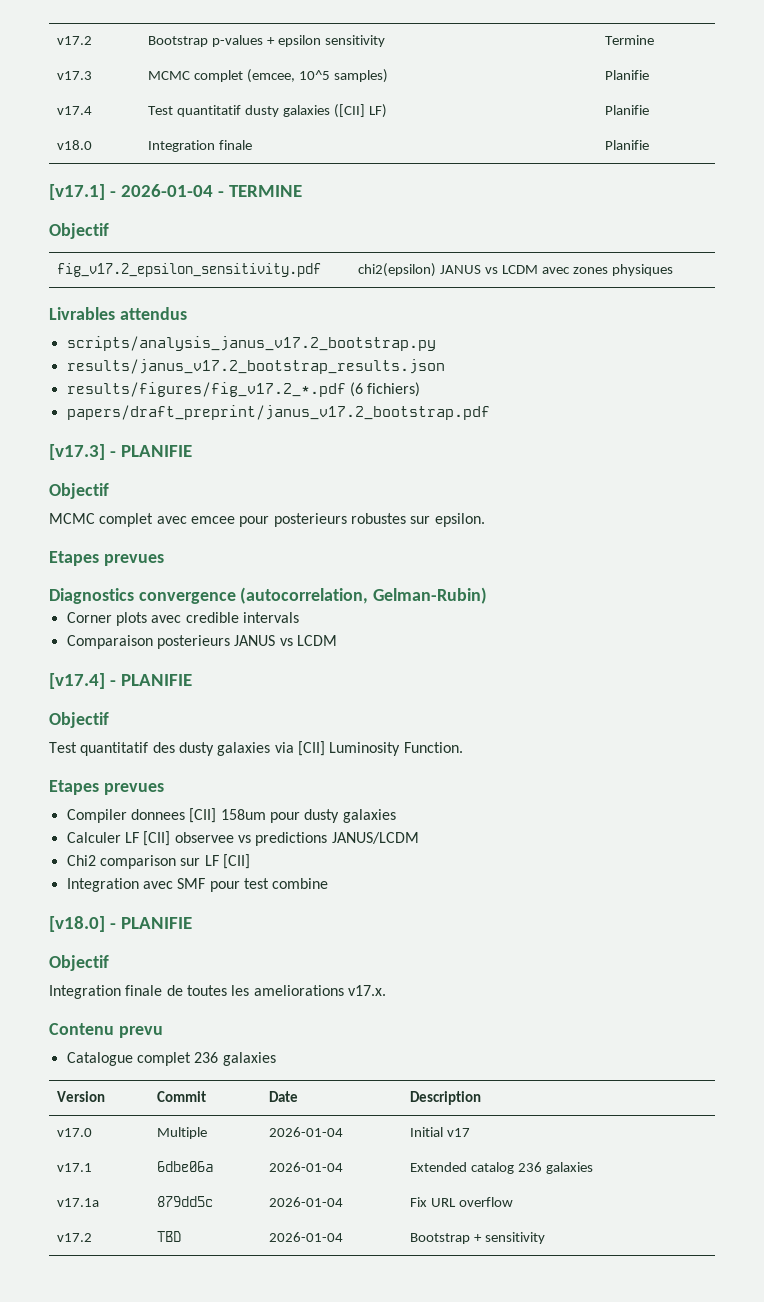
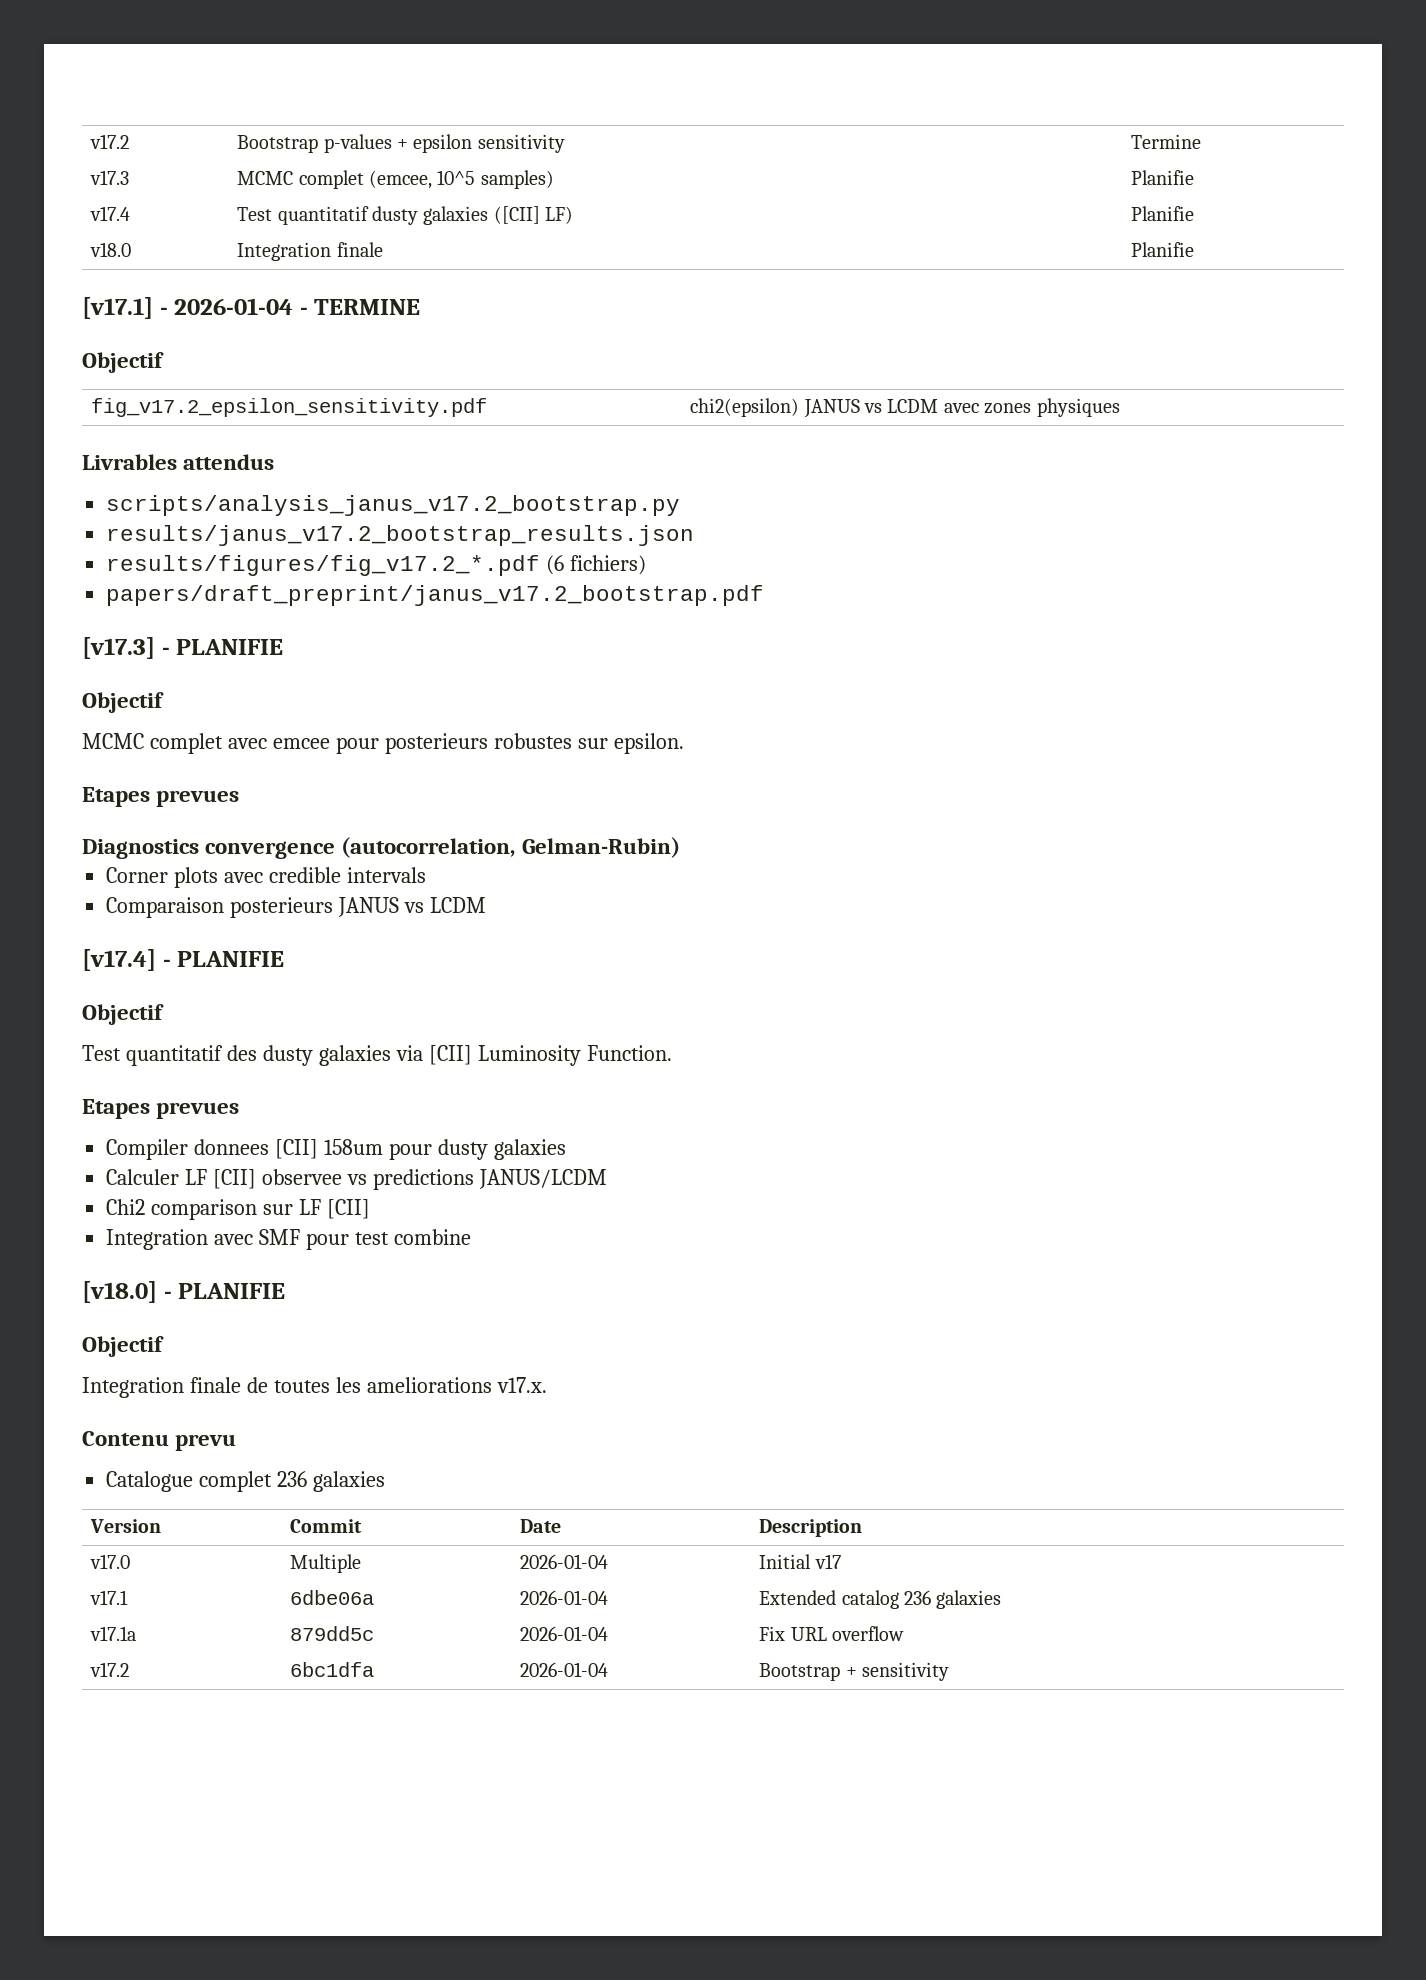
- v17.2 | TBD | 2026-01-04 | Bootstrap + sensitivity
+ v17.2 | 6bc1dfa | 2026-01-04 | Bootstrap + sensitivity

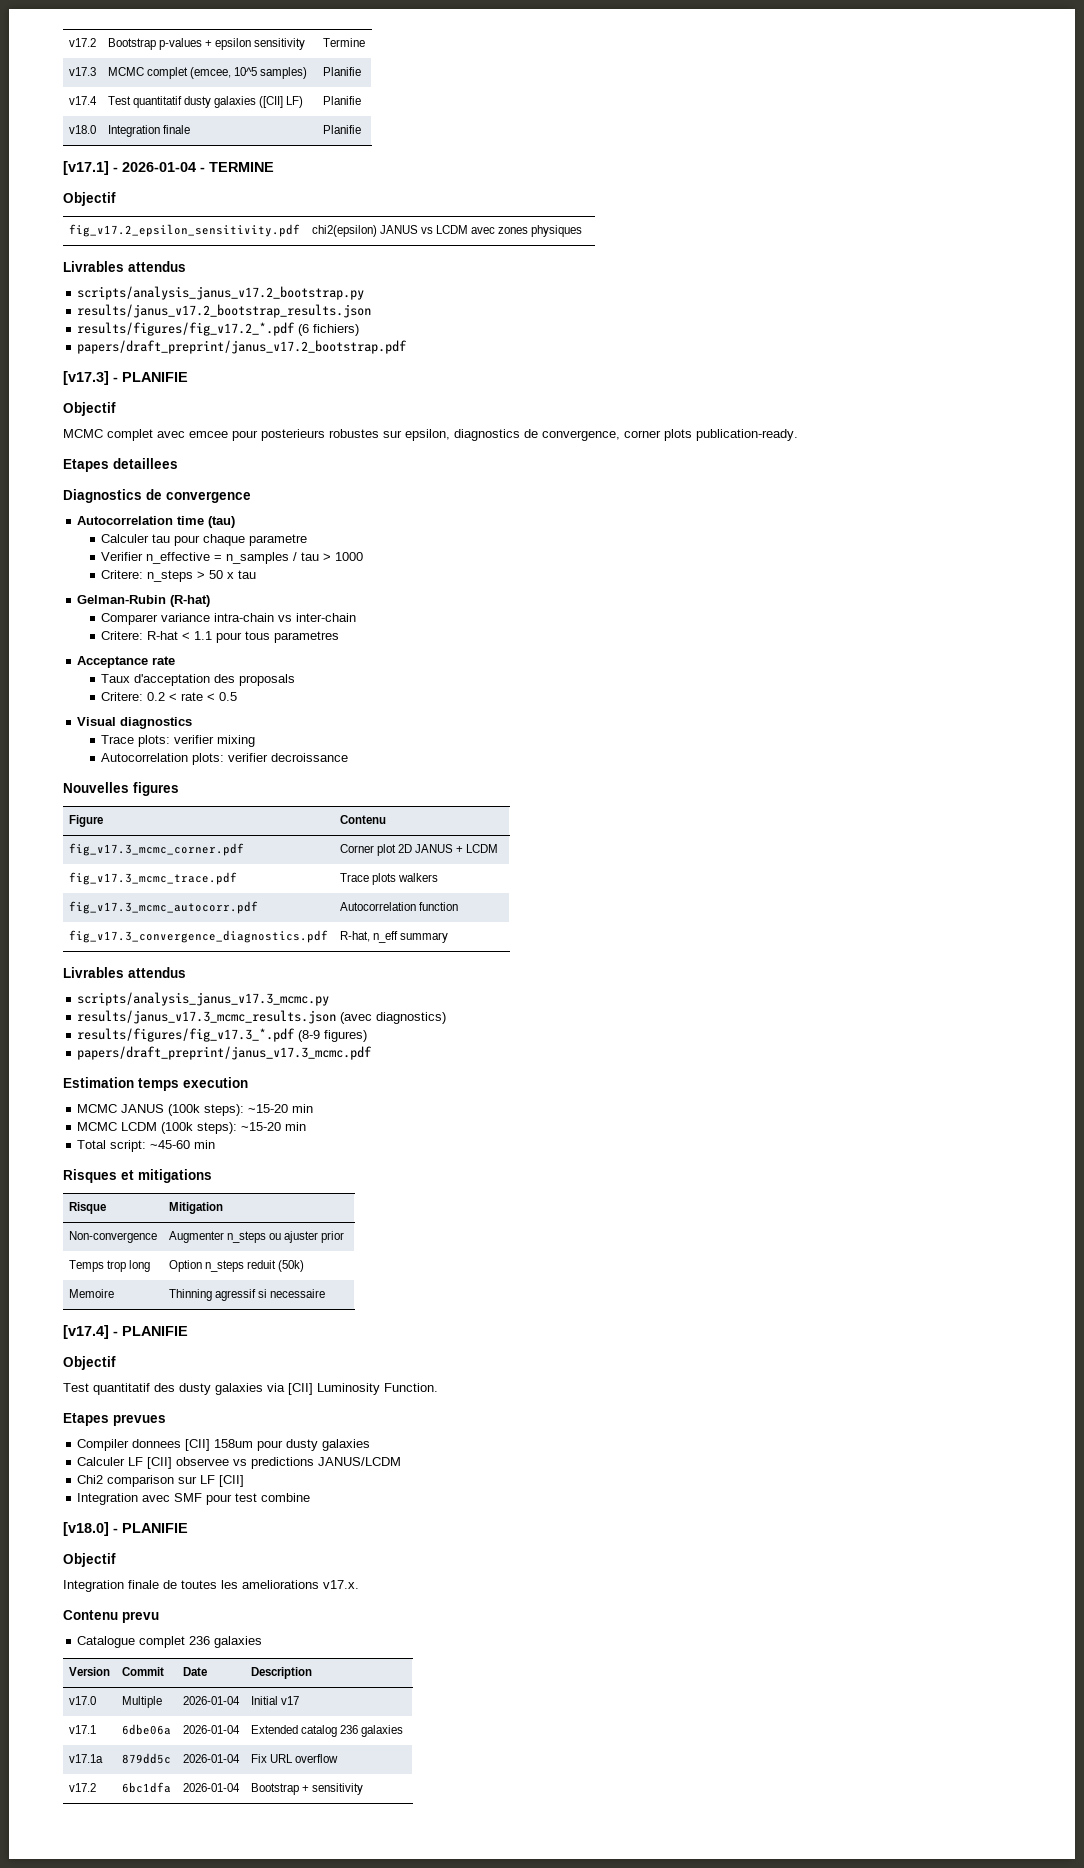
- MCMC complet avec emcee pour posterieurs robustes sur epsilon.
- Etapes prevues
+ MCMC complet avec emcee pour posterieurs robustes sur epsilon, diagnostics de convergence, corner plots publication-ready.
+ Etapes detaillees
- Diagnostics convergence (autocorrelation, Gelman-Rubin)
- Corner plots avec credible intervals
- Comparaison posterieurs JANUS vs LCDM
+ Diagnostics de convergence
+ Autocorrelation time (tau)
+ Calculer tau pour chaque parametre
+ Verifier n_effective = n_samples / tau > 1000
+ Critere: n_steps > 50 x tau
+ Gelman-Rubin (R-hat)
+ Comparer variance intra-chain vs inter-chain
+ Critere: R-hat < 1.1 pour tous parametres
+ Acceptance rate
+ Taux d'acceptation des proposals
+ Critere: 0.2 < rate < 0.5
+ Visual diagnostics
+ Trace plots: verifier mixing
+ Autocorrelation plots: verifier decroissance
+ Nouvelles figures
+ Figure | Contenu
+ fig_v17.3_mcmc_corner.pdf | Corner plot 2D JANUS + LCDM
+ fig_v17.3_mcmc_trace.pdf | Trace plots walkers
+ fig_v17.3_mcmc_autocorr.pdf | Autocorrelation function
+ fig_v17.3_convergence_diagnostics.pdf | R-hat, n_eff summary
+ Livrables attendus
+ scripts/analysis_janus_v17.3_mcmc.py
+ results/janus_v17.3_mcmc_results.json (avec diagnostics)
+ results/figures/fig_v17.3_*.pdf (8-9 figures)
+ papers/draft_preprint/janus_v17.3_mcmc.pdf
+ Estimation temps execution
+ MCMC JANUS (100k steps): ~15-20 min
+ MCMC LCDM (100k steps): ~15-20 min
+ Total script: ~45-60 min
+ Risques et mitigations
+ Risque | Mitigation
+ Non-convergence | Augmenter n_steps ou ajuster prior
+ Temps trop long | Option n_steps reduit (50k)
+ Memoire | Thinning agressif si necessaire

